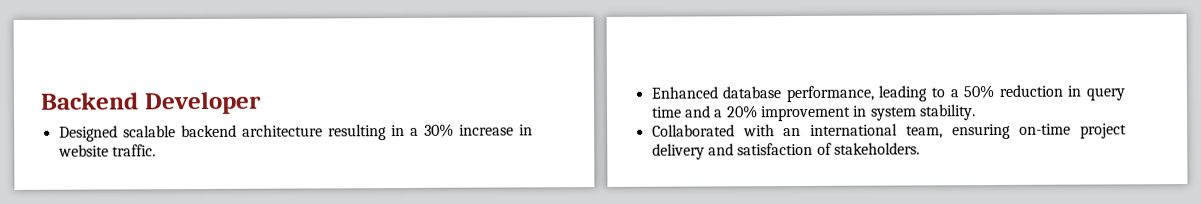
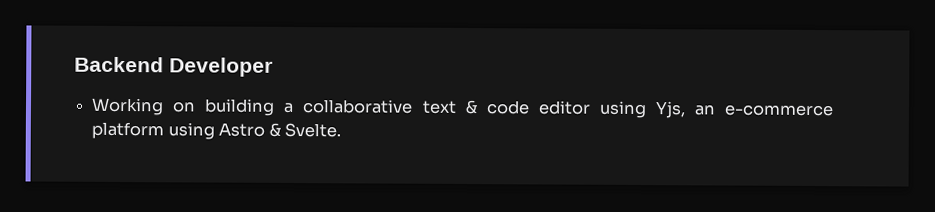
- Designed scalable backend architecture resulting in a 30% increase in website traffic.
- Enhanced database performance, leading to a 50% reduction in query time and a 20% improvement in system stability.
- Collaborated with an international team, ensuring on-time project delivery and satisfaction of stakeholders.
+ Working on building a collaborative text & code editor using Yjs, an e-commerce platform using Astro & Svelte.

